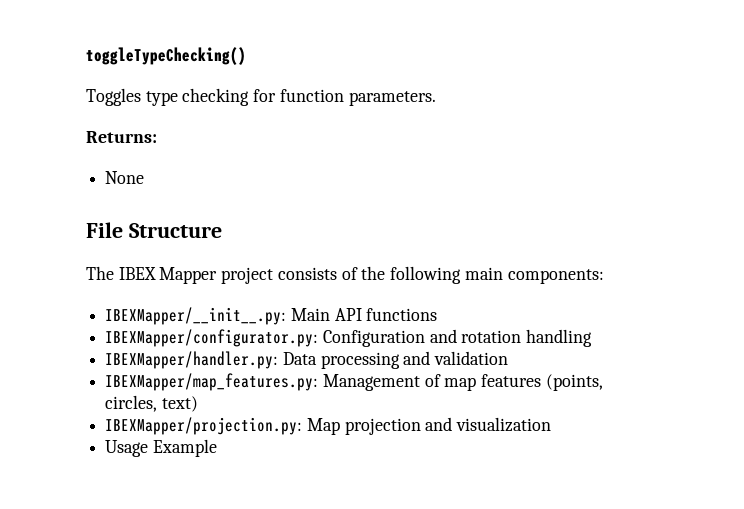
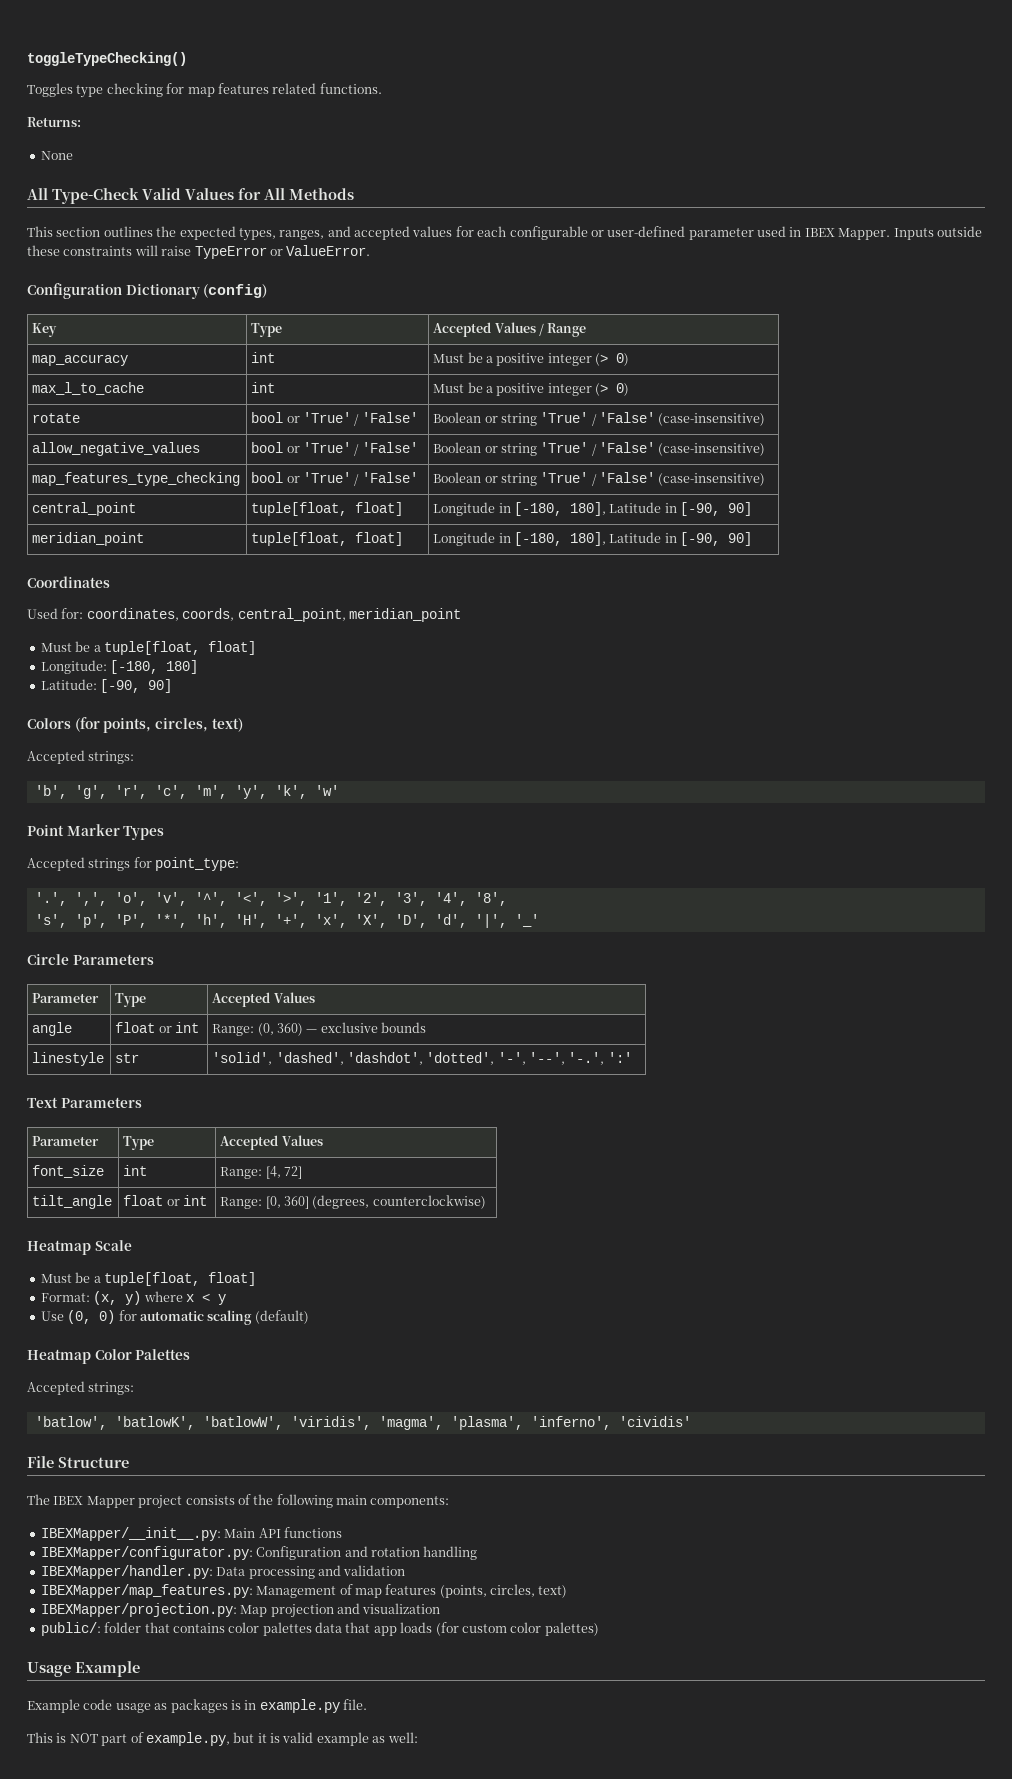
- Toggles type checking for function parameters.
+ Toggles type checking for map features related functions.
  Returns:
  None
+ All Type-Check Valid Values for All Methods
+ This section outlines the expected types, ranges, and accepted values for each configurable or user-defined parameter used in IBEX Mapper. Inputs outside these constraints will raise TypeError or ValueError.
+ Configuration Dictionary (config)
+ Key | Type | Accepted Values / Range
+ map_accuracy | int | Must be a positive integer (> 0)
+ max_l_to_cache | int | Must be a positive integer (> 0)
+ rotate | bool or 'True' / 'False' | Boolean or string 'True' / 'False' (case-insensitive)
+ allow_negative_values | bool or 'True' / 'False' | Boolean or string 'True' / 'False' (case-insensitive)
+ map_features_type_checking | bool or 'True' / 'False' | Boolean or string 'True' / 'False' (case-insensitive)
+ central_point | tuple[float, float] | Longitude in [-180, 180], Latitude in [-90, 90]
+ meridian_point | tuple[float, float] | Longitude in [-180, 180], Latitude in [-90, 90]
+ Coordinates
+ Used for: coordinates, coords, central_point, meridian_point
+ Must be a tuple[float, float]
+ Longitude: [-180, 180]
+ Latitude: [-90, 90]
+ Colors (for points, circles, text)
+ Accepted strings:
+ 'b', 'g', 'r', 'c', 'm', 'y', 'k', 'w'
+ Point Marker Types
+ Accepted strings for point_type:
+ '.', ',', 'o', 'v', '^', '<', '>', '1', '2', '3', '4', '8',
+ 's', 'p', 'P', '*', 'h', 'H', '+', 'x', 'X', 'D', 'd', '|', '_'
+ Circle Parameters
+ Parameter | Type | Accepted Values
+ angle | float or int | Range: (0, 360) — exclusive bounds
+ linestyle | str | 'solid', 'dashed', 'dashdot', 'dotted', '-', '--', '-.', ':'
+ Text Parameters
+ Parameter | Type | Accepted Values
+ font_size | int | Range: [4, 72]
+ tilt_angle | float or int | Range: [0, 360] (degrees, counterclockwise)
+ Heatmap Scale
+ Must be a tuple[float, float]
+ Format: (x, y) where x < y
+ Use (0, 0) for automatic scaling (default)
+ Heatmap Color Palettes
+ Accepted strings:
+ 'batlow', 'batlowK', 'batlowW', 'viridis', 'magma', 'plasma', 'inferno', 'cividis'
+ public/: folder that contains color palettes data that app loads (for custom color palettes)
  Usage Example
+ Example code usage as packages is in example.py file.
+ This is NOT part of example.py, but it is valid example as well:

